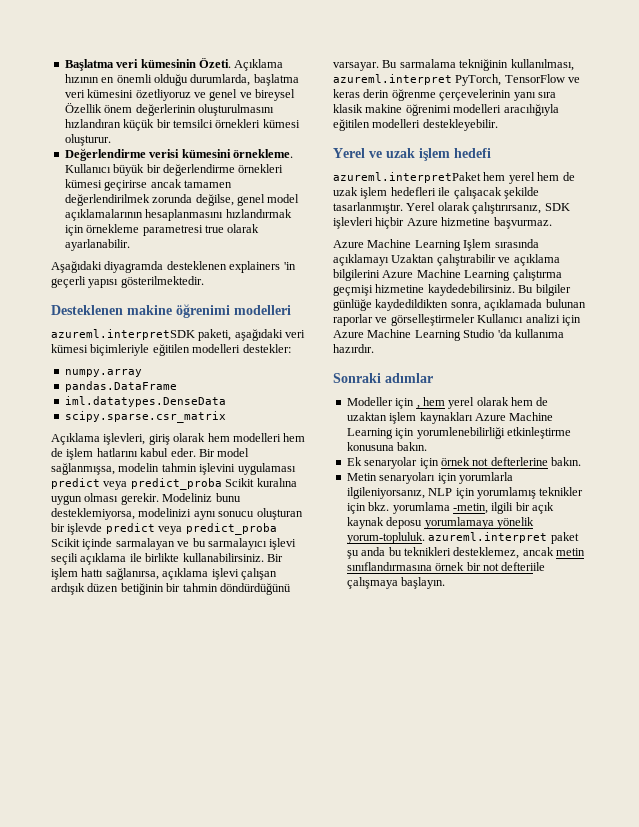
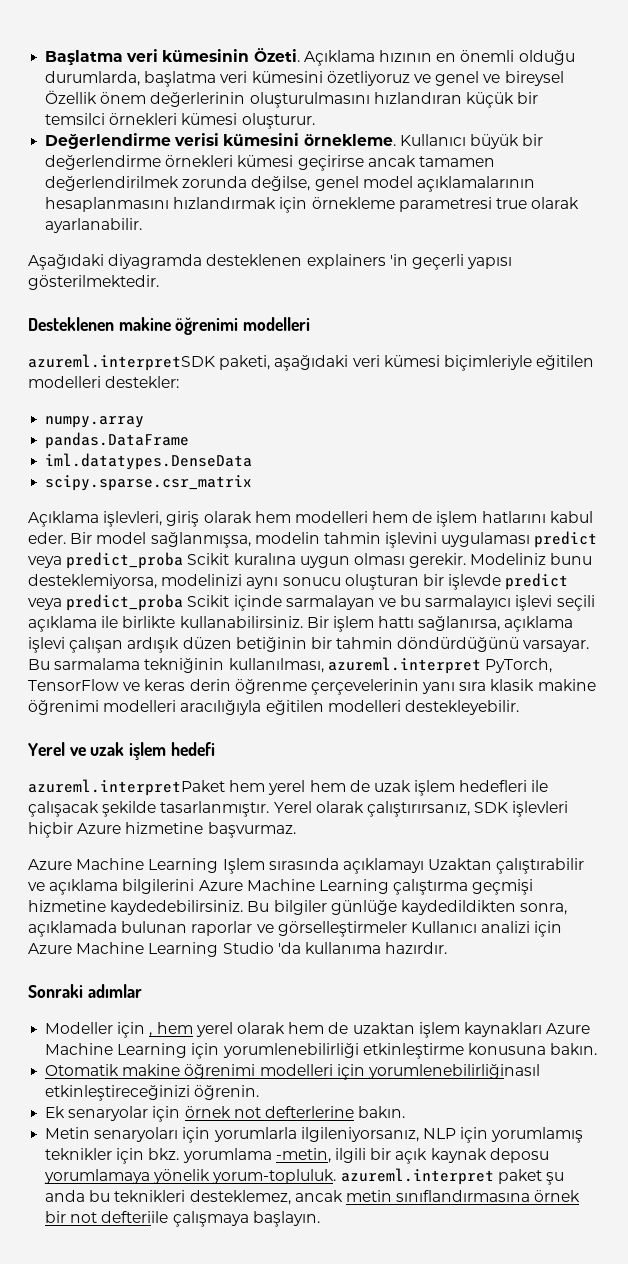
+ Otomatik makine öğrenimi modelleri için yorumlenebilirliğinasıl etkinleştireceğinizi öğrenin.

